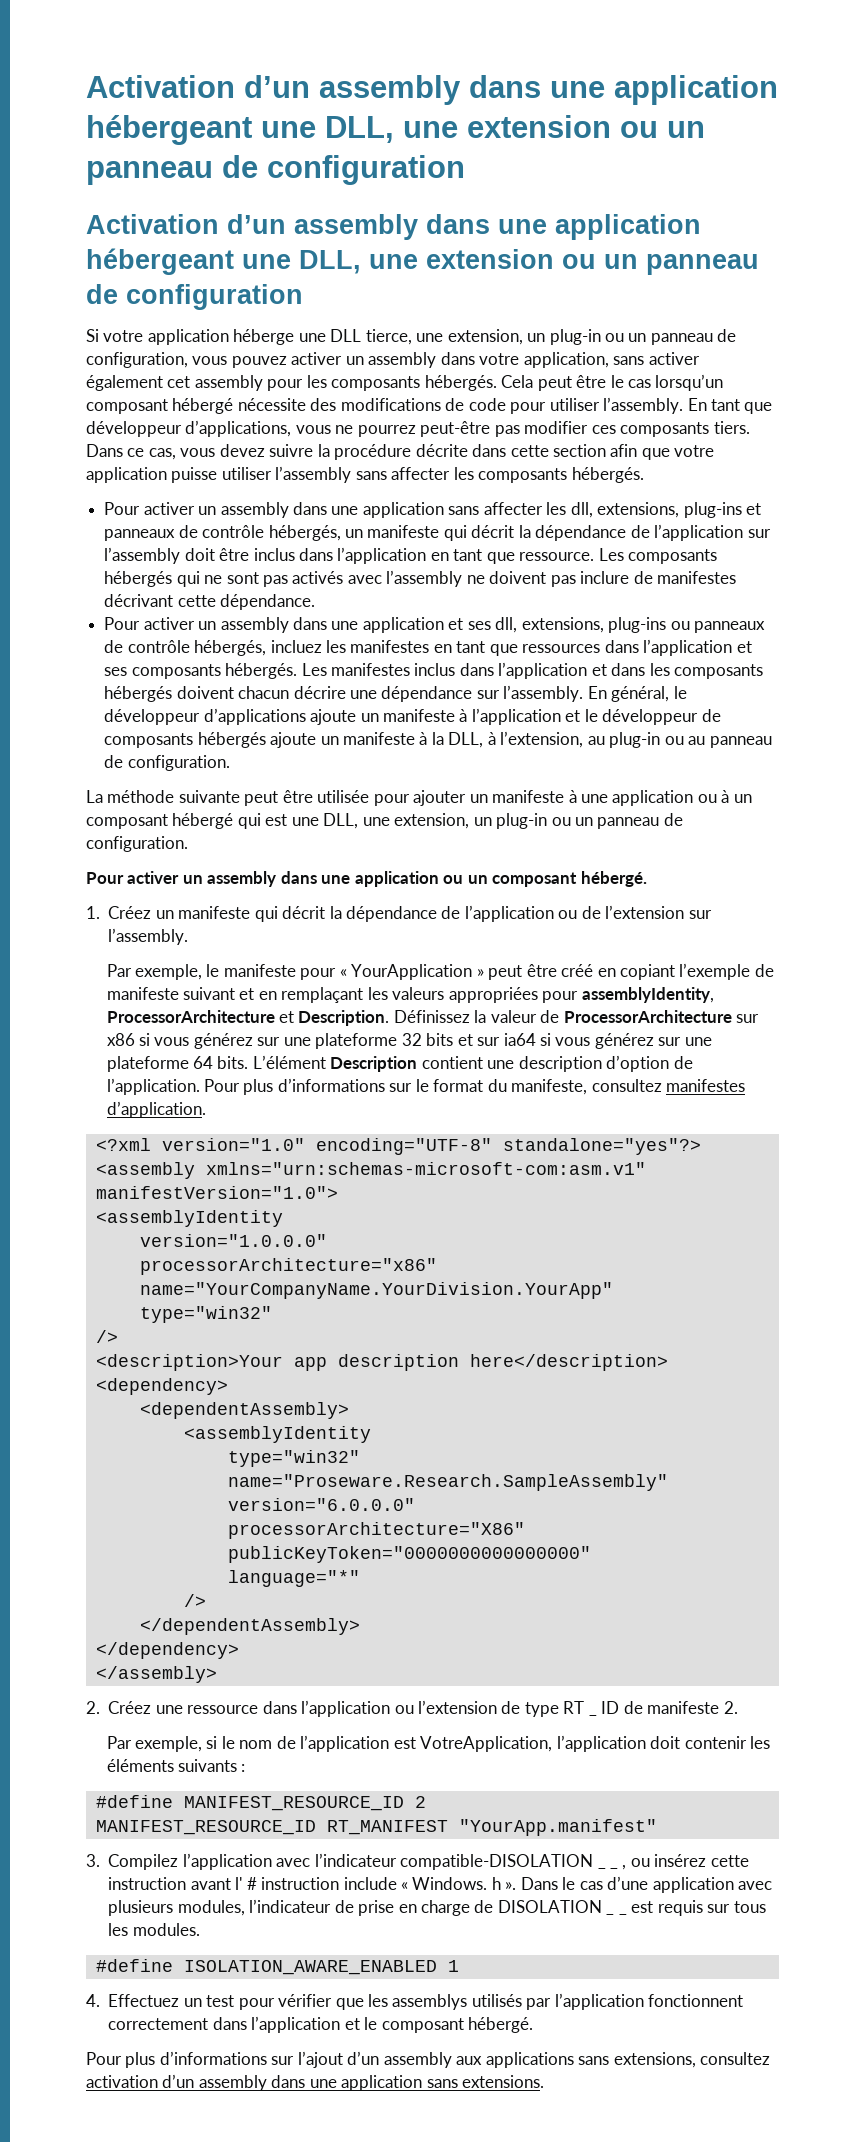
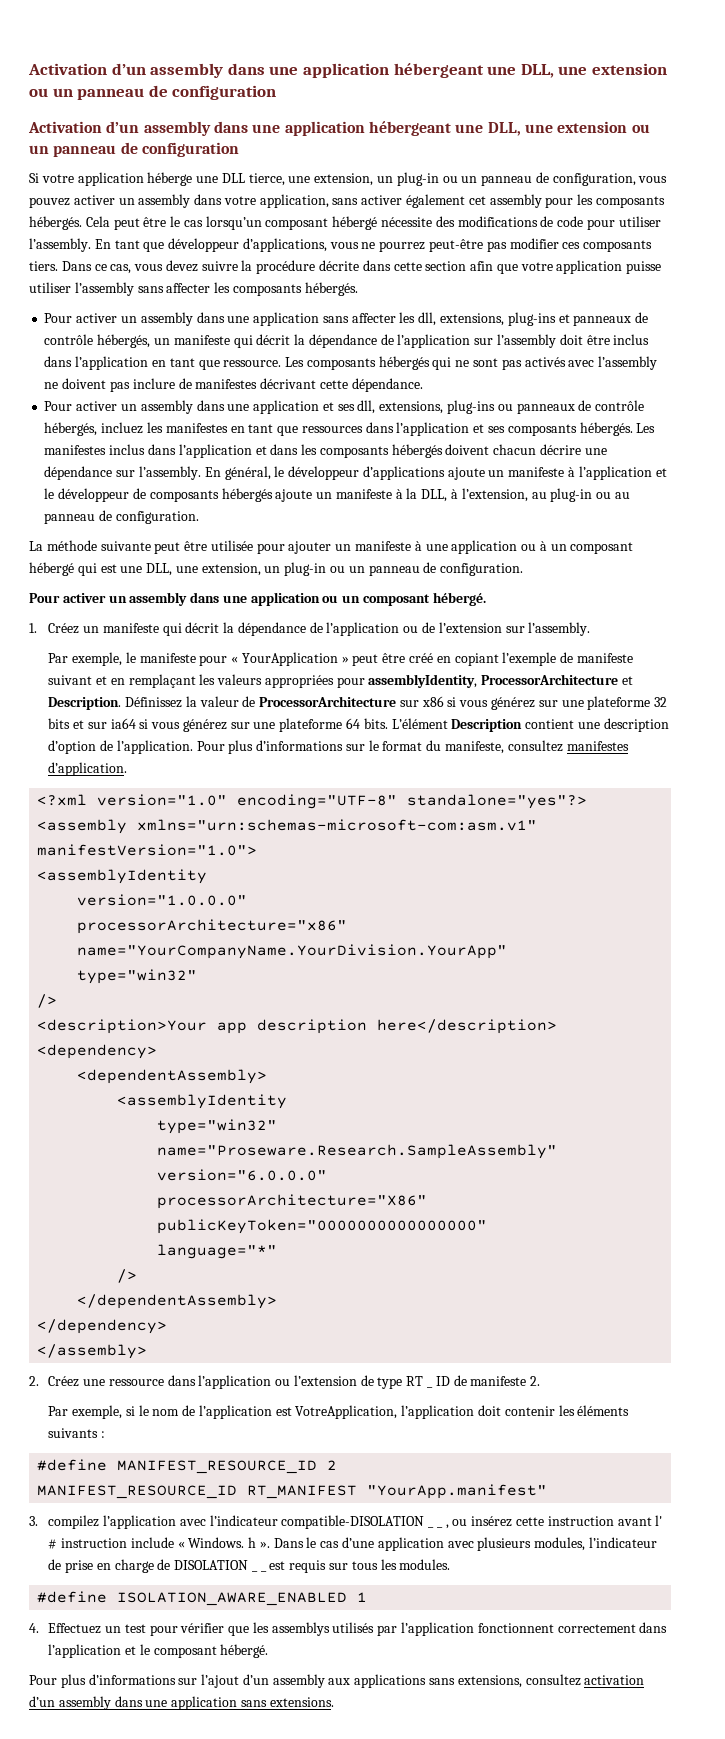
- 3. Compilez l’application avec l’indicateur compatible-DISOLATION _ _ , ou insérez cette instruction avant l' # instruction include « Windows. h ».
+ 3. compilez l’application avec l’indicateur compatible-DISOLATION _ _ , ou insérez cette instruction avant l' # instruction include « Windows. h ».

